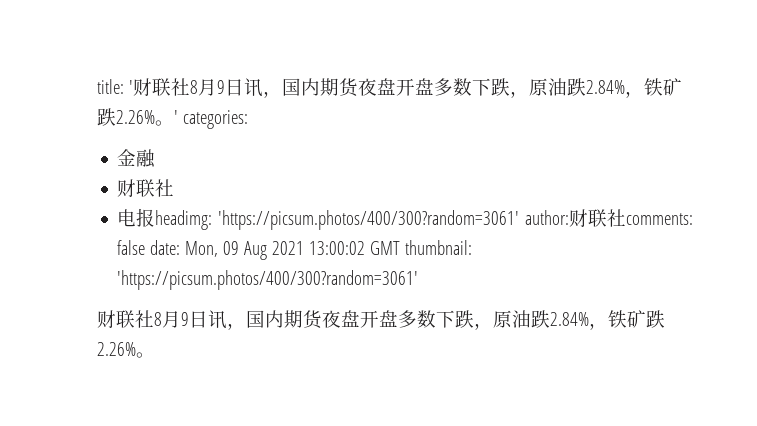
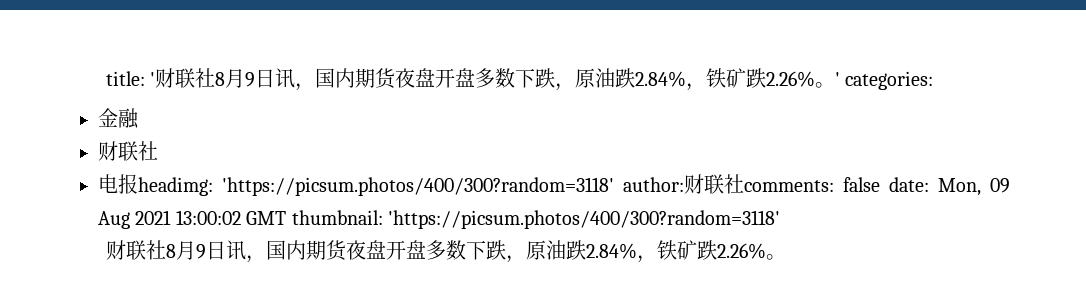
- 电报headimg: 'https://picsum.photos/400/300?random=3061' author:财联社comments: false date: Mon, 09 Aug 2021 13:00:02 GMT thumbnail: 'https://picsum.photos/400/300?random=3061'
+ 电报headimg: 'https://picsum.photos/400/300?random=3118' author:财联社comments: false date: Mon, 09 Aug 2021 13:00:02 GMT thumbnail: 'https://picsum.photos/400/300?random=3118'

